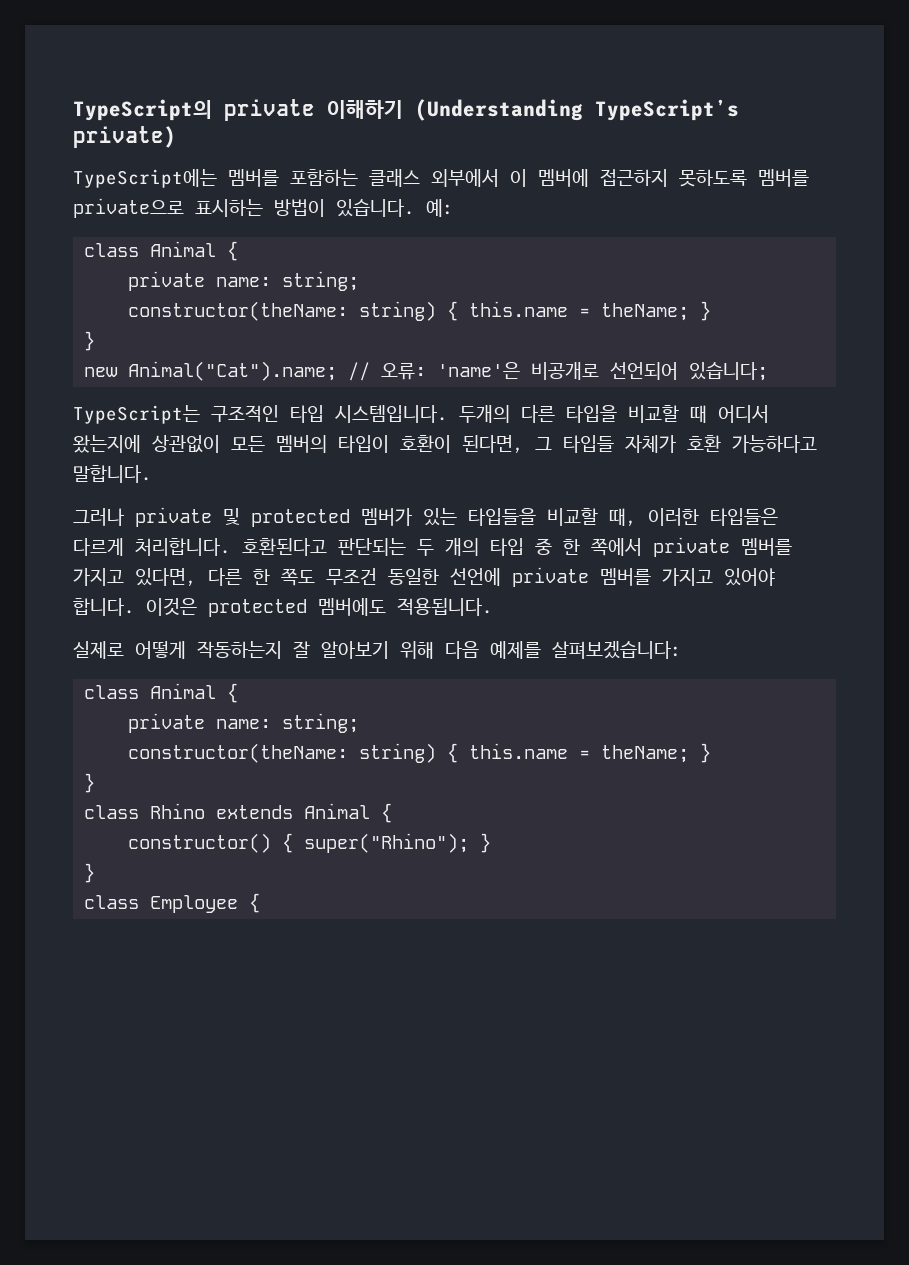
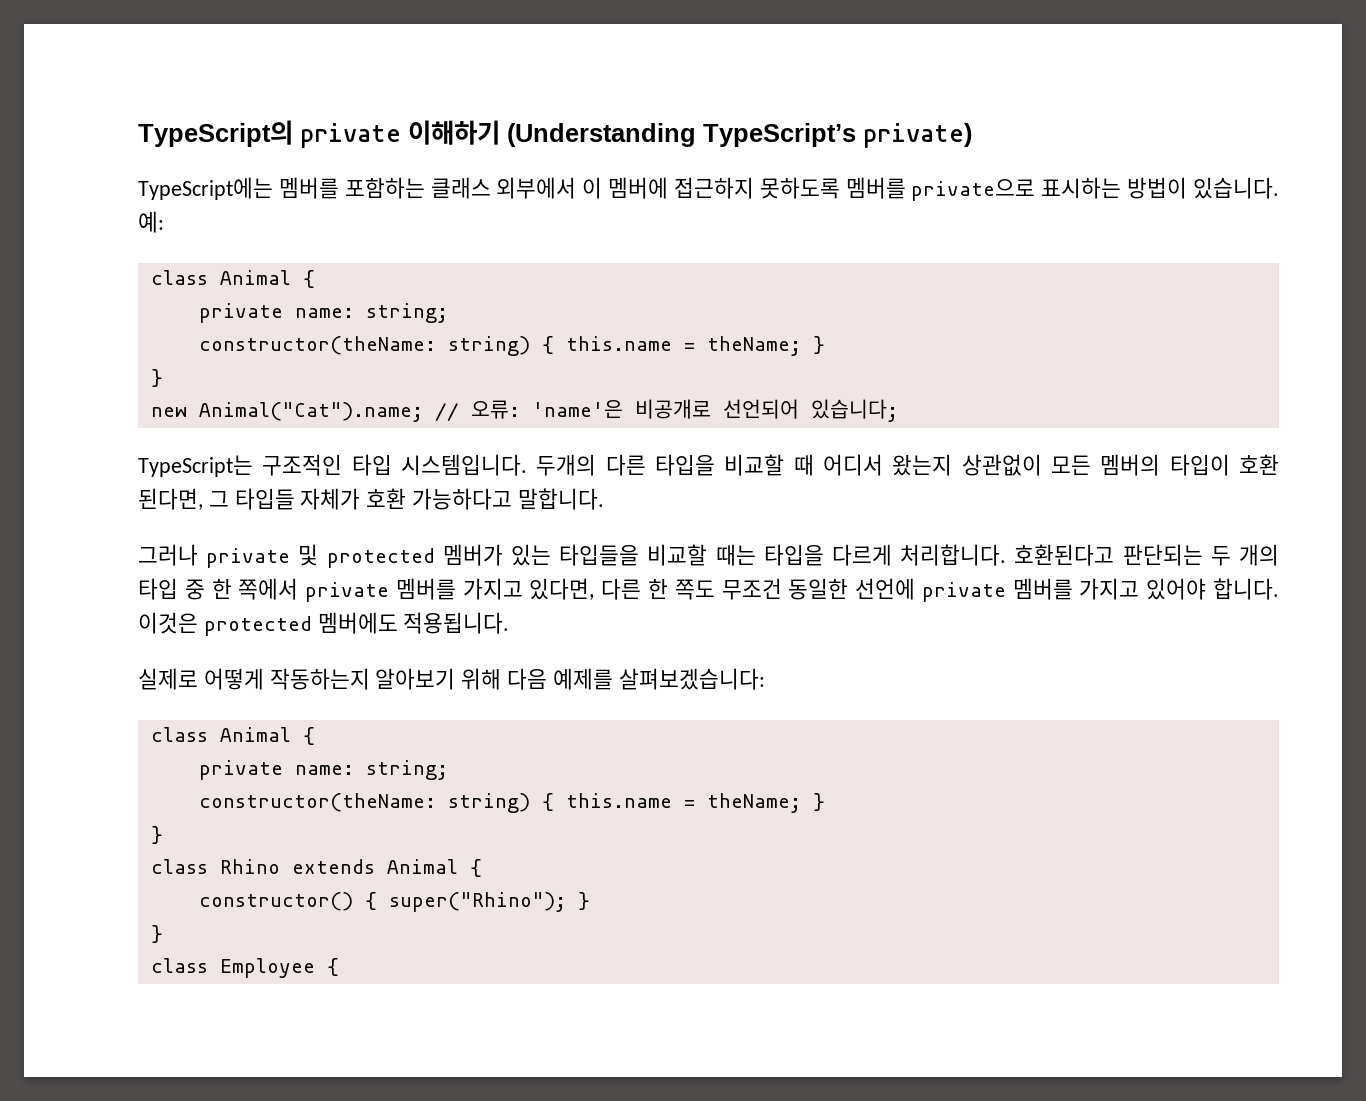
- 두개의 다른 타입을 비교할 때 어디서 왔는지에 상관없이 모든 멤버의 타입이 호환이 된다면, 그 타입들 자체가 호환 가능하다고 말합니다.
+ 두개의 다른 타입을 비교할 때 어디서 왔는지 상관없이 모든 멤버의 타입이 호환 된다면, 그 타입들 자체가 호환 가능하다고 말합니다.
- 그러나 private 및 protected 멤버가 있는 타입들을 비교할 때, 이러한 타입들은 다르게 처리합니다.
+ 그러나 private 및 protected 멤버가 있는 타입들을 비교할 때는 타입을 다르게 처리합니다.
- 실제로 어떻게 작동하는지 잘 알아보기 위해 다음 예제를 살펴보겠습니다:
+ 실제로 어떻게 작동하는지 알아보기 위해 다음 예제를 살펴보겠습니다:

